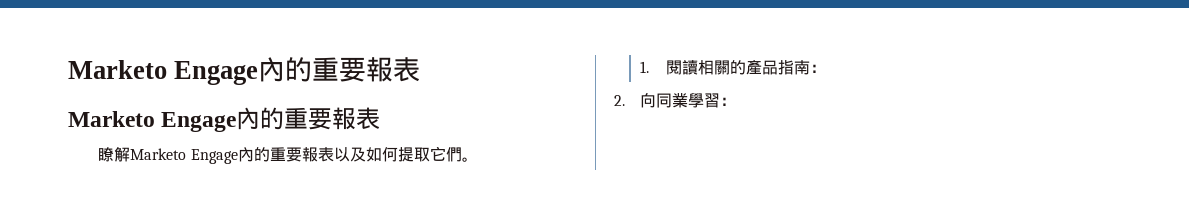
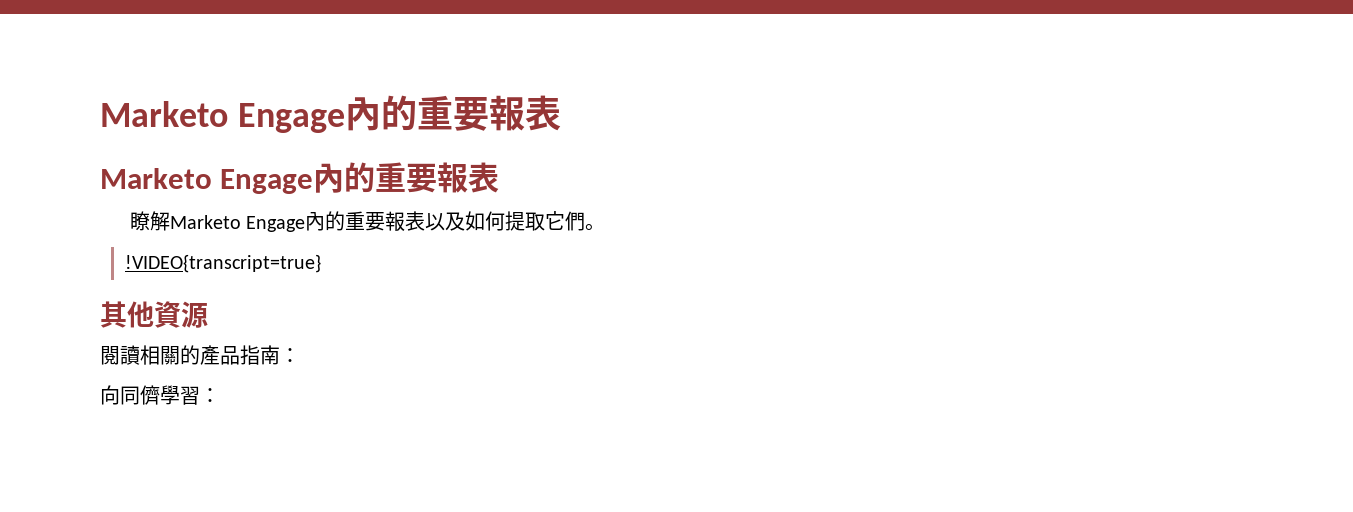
- 1.閱讀相關的產品指南：
+ !VIDEO{transcript=true}
+ 其他資源
+ 閱讀相關的產品指南：
- 2.向同業學習：
+ 向同儕學習：

